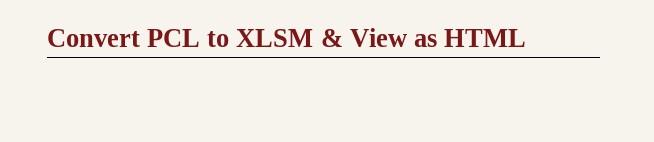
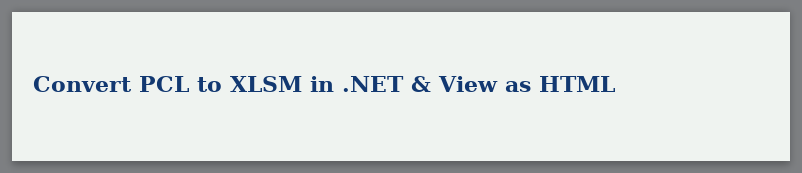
- Convert PCL to XLSM & View as HTML
+ Convert PCL to XLSM in .NET & View as HTML

